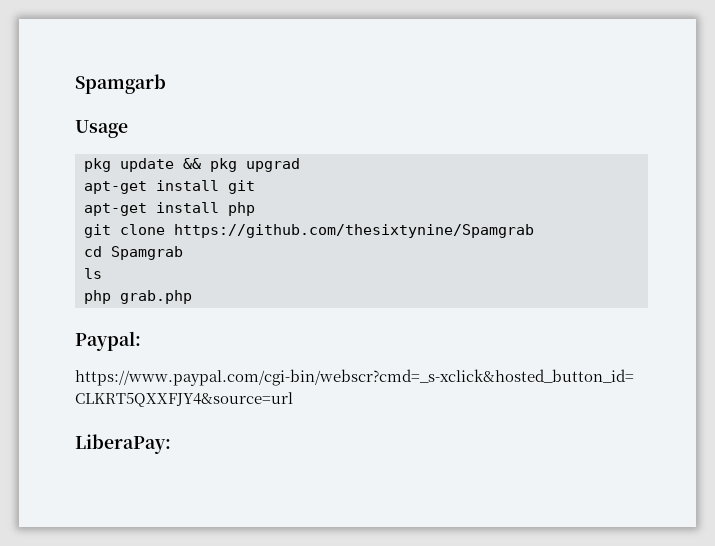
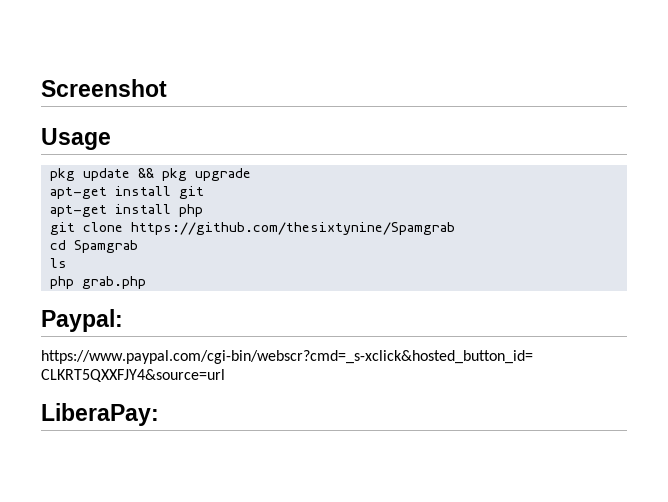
- Spamgarb
+ Screenshot
- pkg update && pkg upgrad
+ pkg update && pkg upgrade

